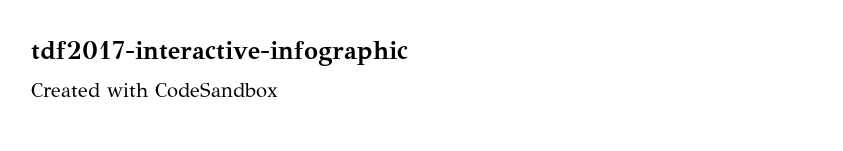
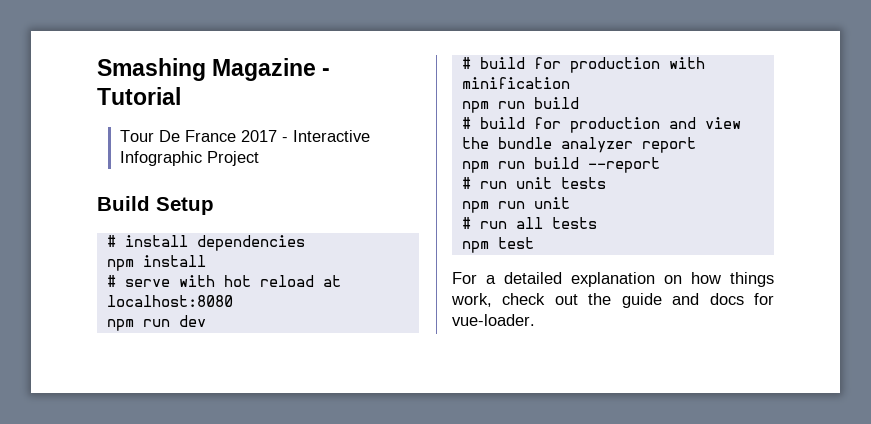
- tdf2017-interactive-infographic
- Created with CodeSandbox
+ Smashing Magazine - Tutorial
+ Tour De France 2017 - Interactive Infographic Project
+ Build Setup
+ # install dependencies
+ npm install
+ # serve with hot reload at localhost:8080
+ npm run dev
+ # build for production with minification
+ npm run build
+ # build for production and view the bundle analyzer report
+ npm run build --report
+ # run unit tests
+ npm run unit
+ # run all tests
+ npm test
+ For a detailed explanation on how things work, check out the guide and docs for vue-loader.

